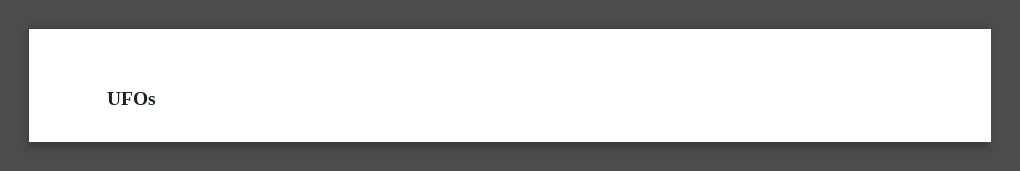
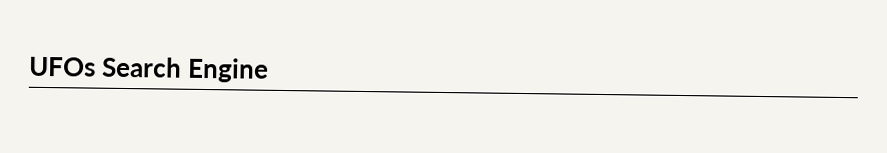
- UFOs
+ UFOs Search Engine

